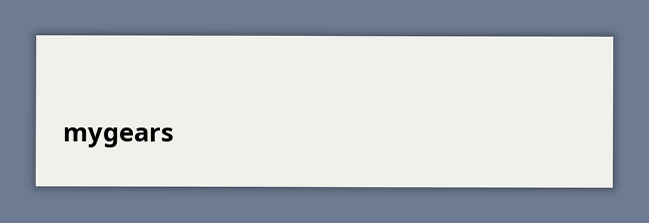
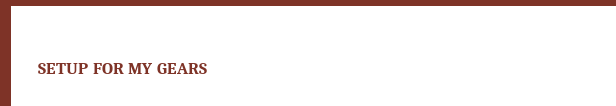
- mygears
+ SETUP FOR MY GEARS

